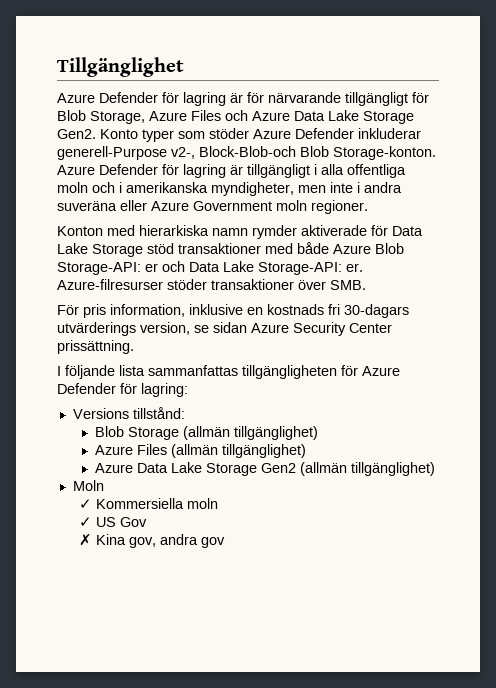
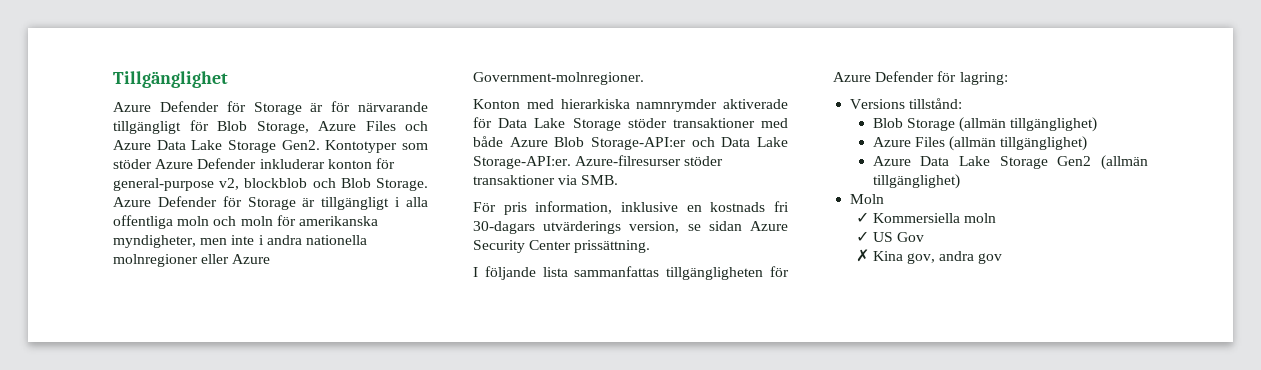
- Azure Defender för lagring är för närvarande tillgängligt för Blob Storage, Azure Files och Azure Data Lake Storage Gen2.
+ Azure Defender för Storage är för närvarande tillgängligt för Blob Storage, Azure Files och Azure Data Lake Storage Gen2.
- Konto typer som stöder Azure Defender inkluderar generell-Purpose v2-, Block-Blob-och Blob Storage-konton. Azure Defender för lagring är tillgängligt i alla offentliga moln och i amerikanska myndigheter, men inte i andra suveräna eller Azure Government moln regioner.
+ Kontotyper som stöder Azure Defender inkluderar konton för general-purpose v2, blockblob och Blob Storage. Azure Defender för Storage är tillgängligt i alla offentliga moln och moln för amerikanska myndigheter, men inte i andra nationella molnregioner eller Azure Government-molnregioner.
- Konton med hierarkiska namn rymder aktiverade för Data Lake Storage stöd transaktioner med både Azure Blob Storage-API: er och Data Lake Storage-API: er.
+ Konton med hierarkiska namnrymder aktiverade för Data Lake Storage stöder transaktioner med både Azure Blob Storage-API:er och Data Lake Storage-API:er.
- Azure-filresurser stöder transaktioner över SMB.
+ Azure-filresurser stöder transaktioner via SMB.

